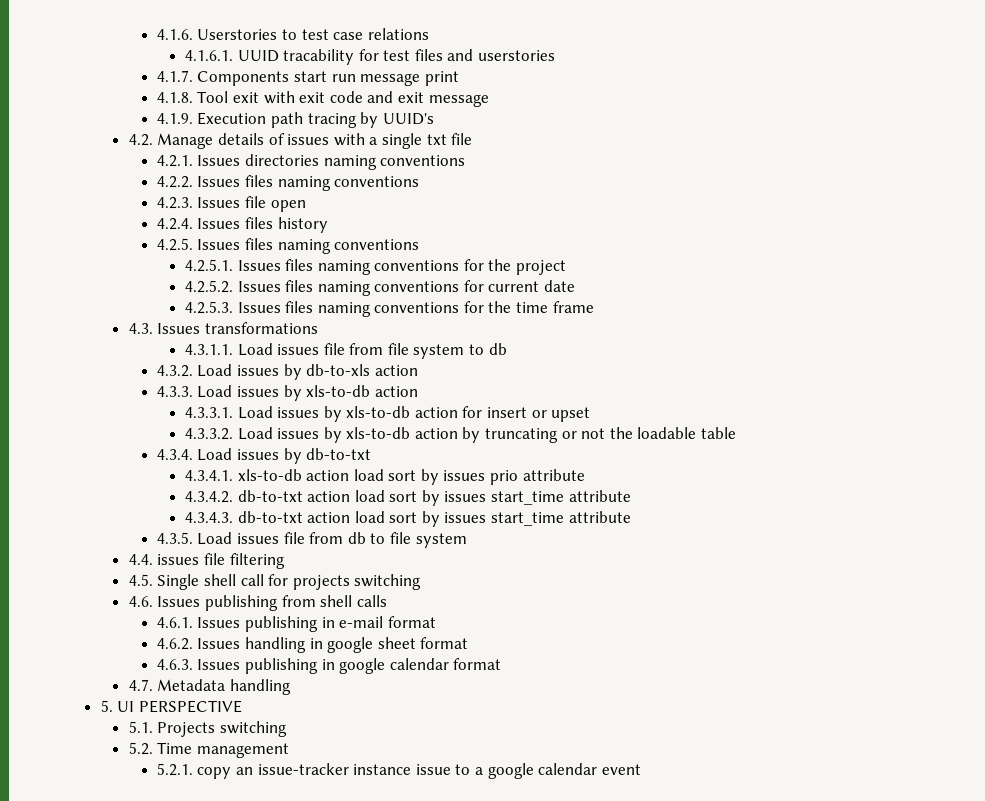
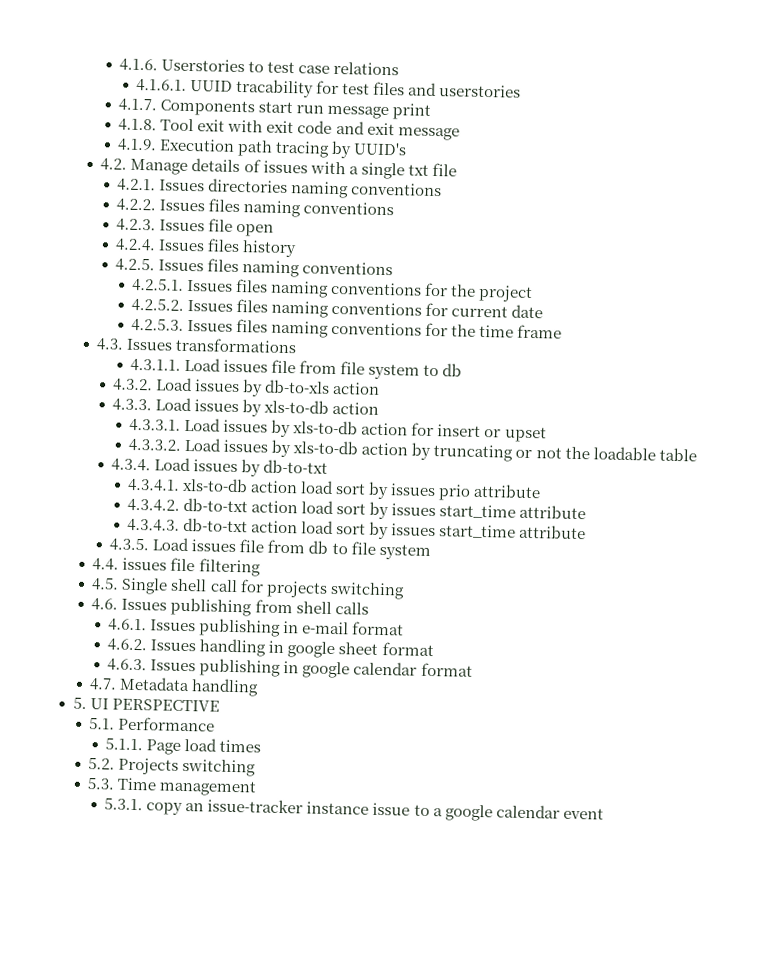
- 5.1. Projects switching
+ 5.1. Performance
+ 5.1.1. Page load times
+ 5.2. Projects switching
- 5.2. Time management
+ 5.3. Time management
- 5.2.1. copy an issue-tracker instance issue to a google calendar event
+ 5.3.1. copy an issue-tracker instance issue to a google calendar event

